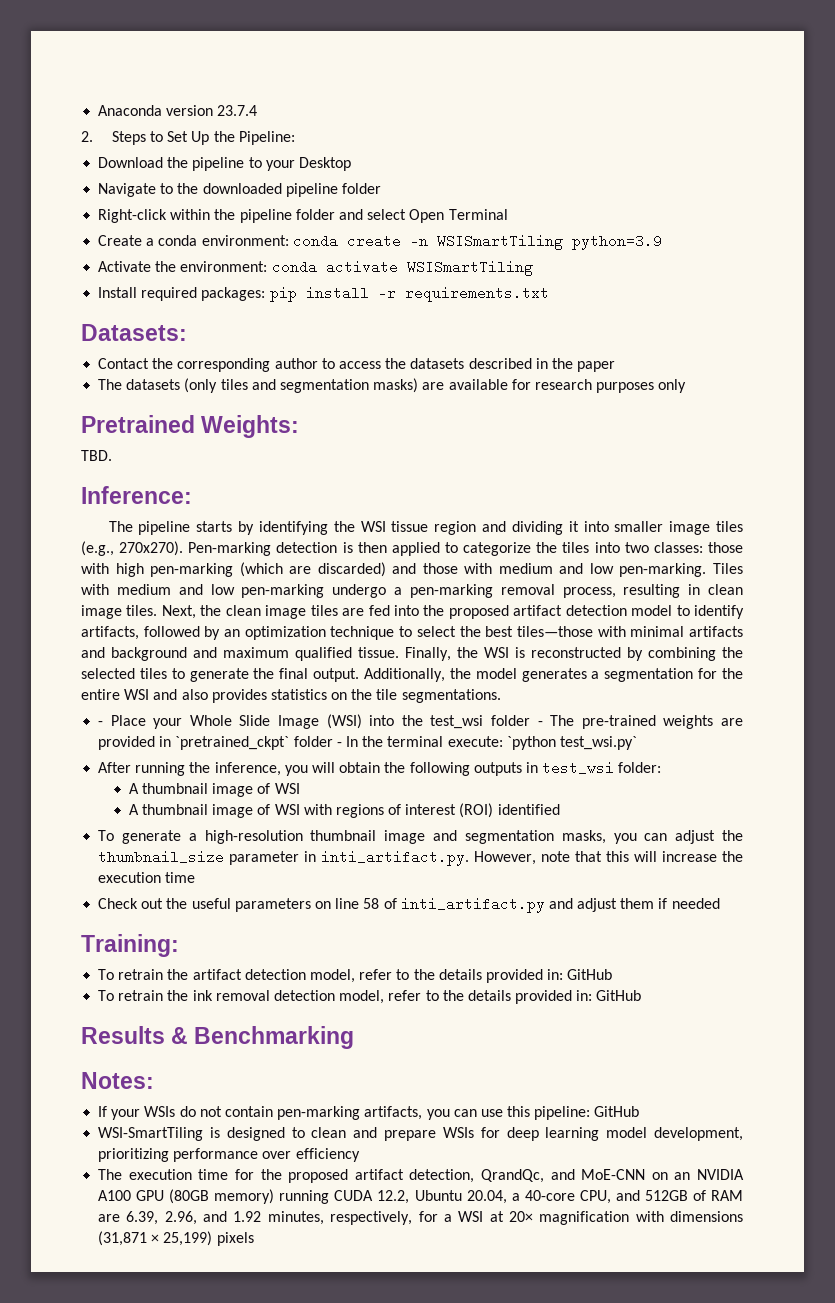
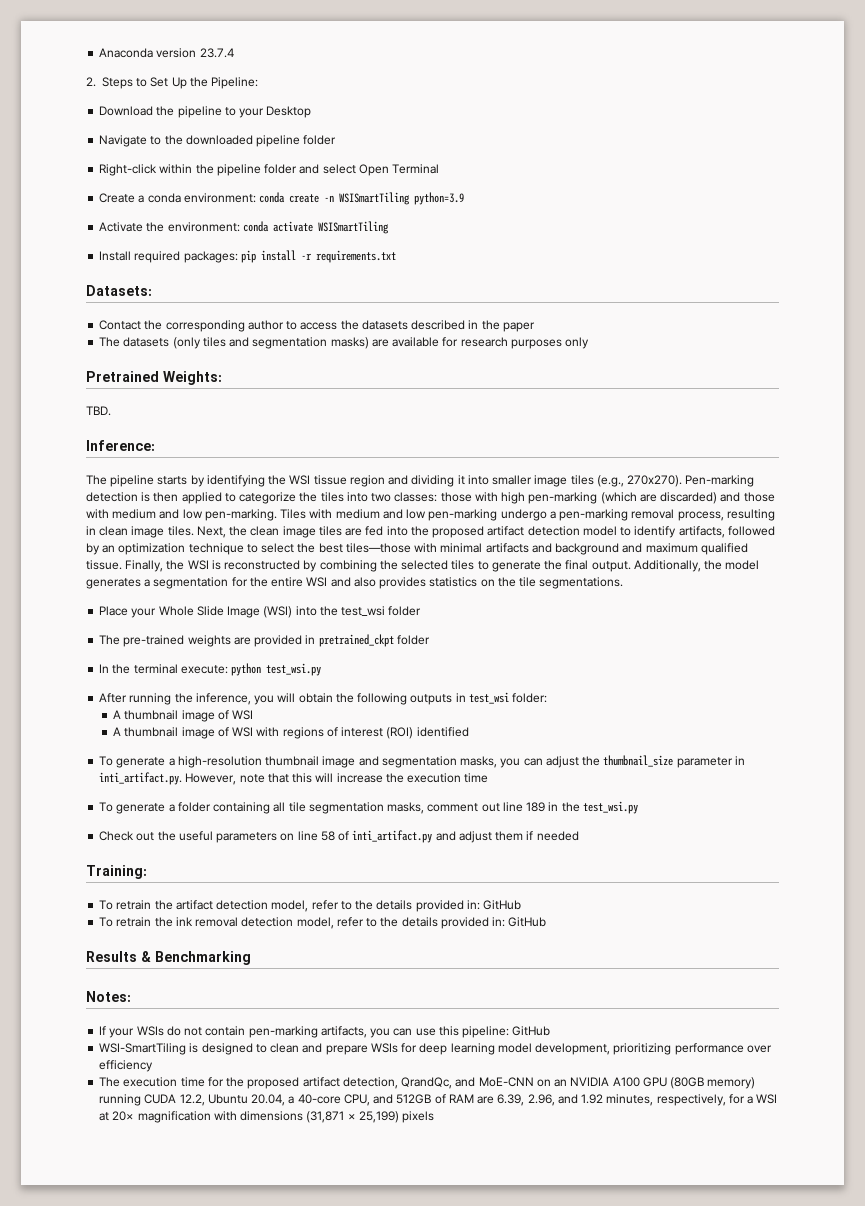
- - Place your Whole Slide Image (WSI) into the test_wsi folder - The pre-trained weights are provided in `pretrained_ckpt` folder - In the terminal execute: `python test_wsi.py`
+ Place your Whole Slide Image (WSI) into the test_wsi folder
+ The pre-trained weights are provided in pretrained_ckpt folder
+ In the terminal execute: python test_wsi.py
+ To generate a folder containing all tile segmentation masks, comment out line 189 in the test_wsi.py

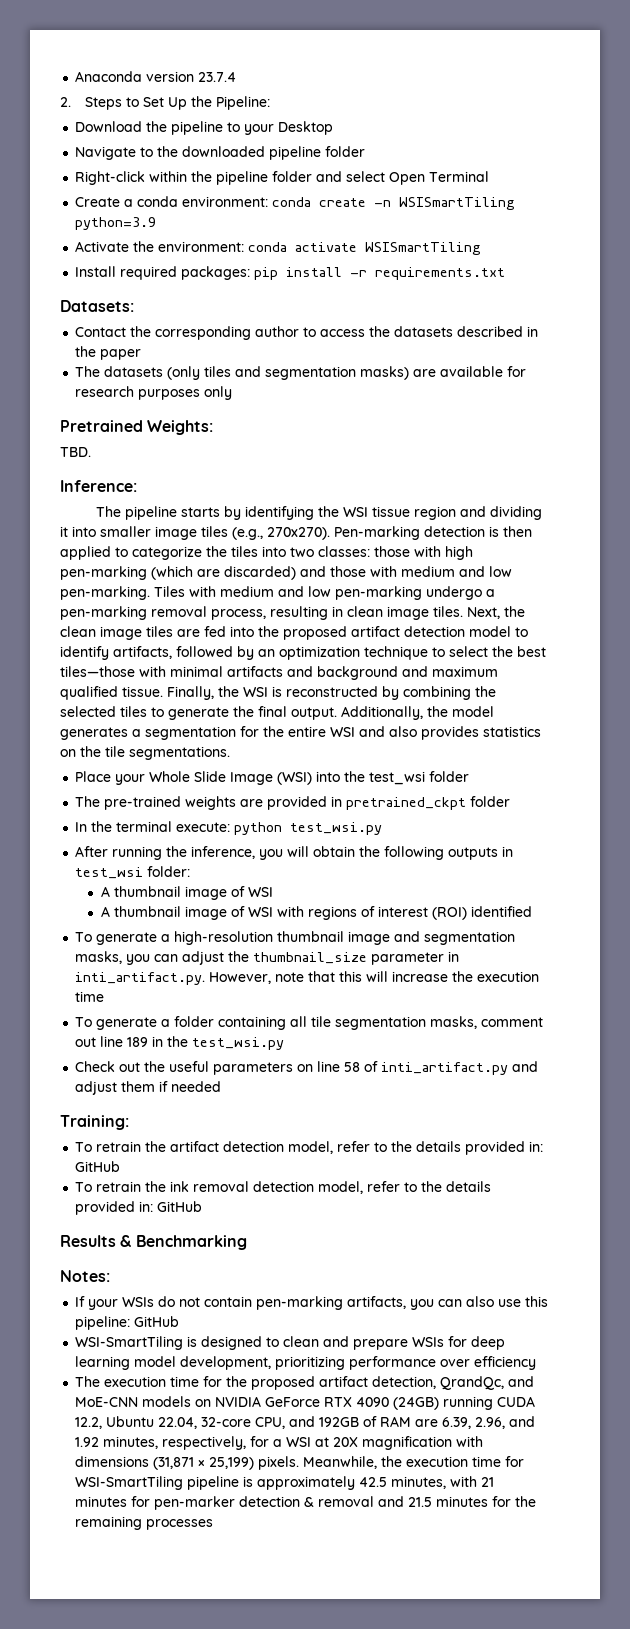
- If your WSIs do not contain pen-marking artifacts, you can use this pipeline: GitHub
+ If your WSIs do not contain pen-marking artifacts, you can also use this pipeline: GitHub
- The execution time for the proposed artifact detection, QrandQc, and MoE-CNN on an NVIDIA A100 GPU (80GB memory) running CUDA 12.2, Ubuntu 20.04, a 40-core CPU, and 512GB of RAM are 6.39, 2.96, and 1.92 minutes, respectively, for a WSI at 20× magnification with dimensions (31,871 × 25,199) pixels
+ The execution time for the proposed artifact detection, QrandQc, and MoE-CNN models on NVIDIA GeForce RTX 4090 (24GB) running CUDA 12.2, Ubuntu 22.04, 32-core CPU, and 192GB of RAM are 6.39, 2.96, and 1.92 minutes, respectively, for a WSI at 20X magnification with dimensions (31,871 × 25,199) pixels. Meanwhile, the execution time for WSI-SmartTiling pipeline is approximately 42.5 minutes, with 21 minutes for pen-marker detection & removal and 21.5 minutes for the remaining processes

